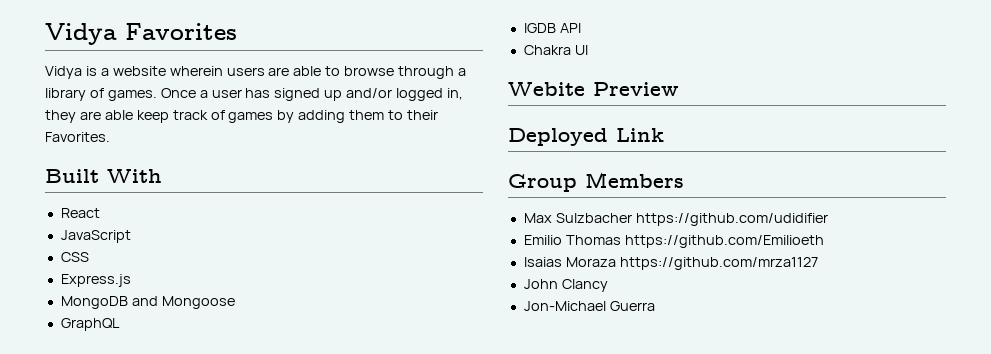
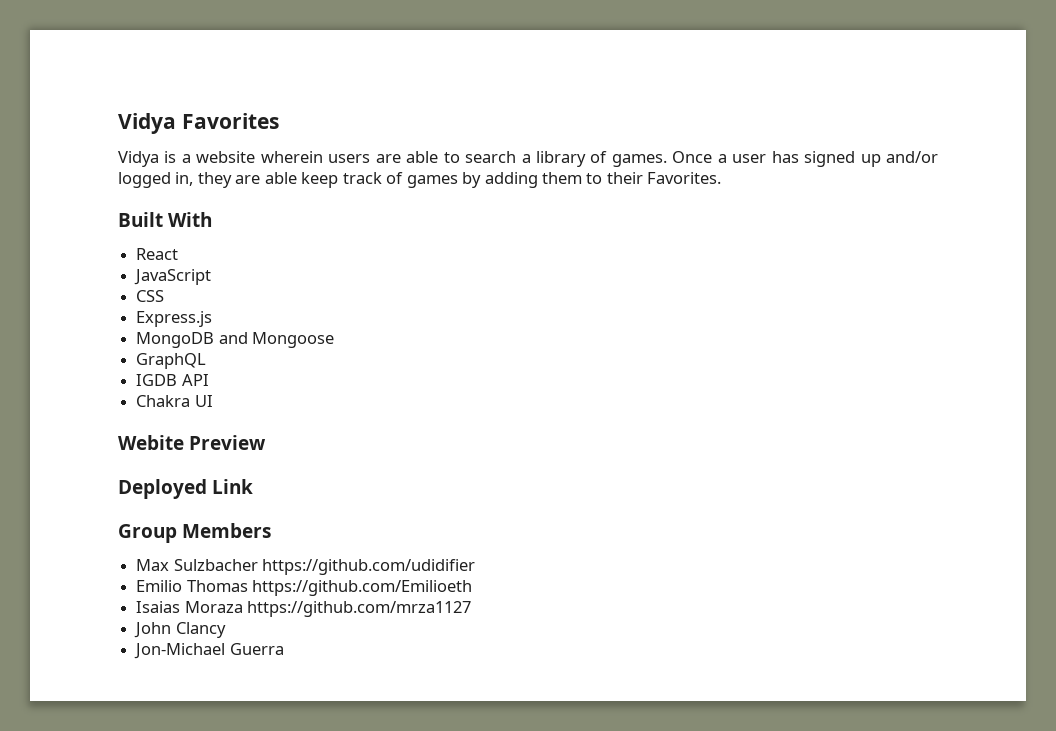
- Vidya is a website wherein users are able to browse through a library of games.
+ Vidya is a website wherein users are able to search a library of games.

